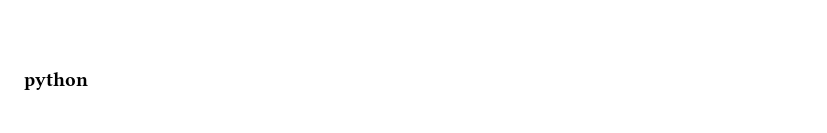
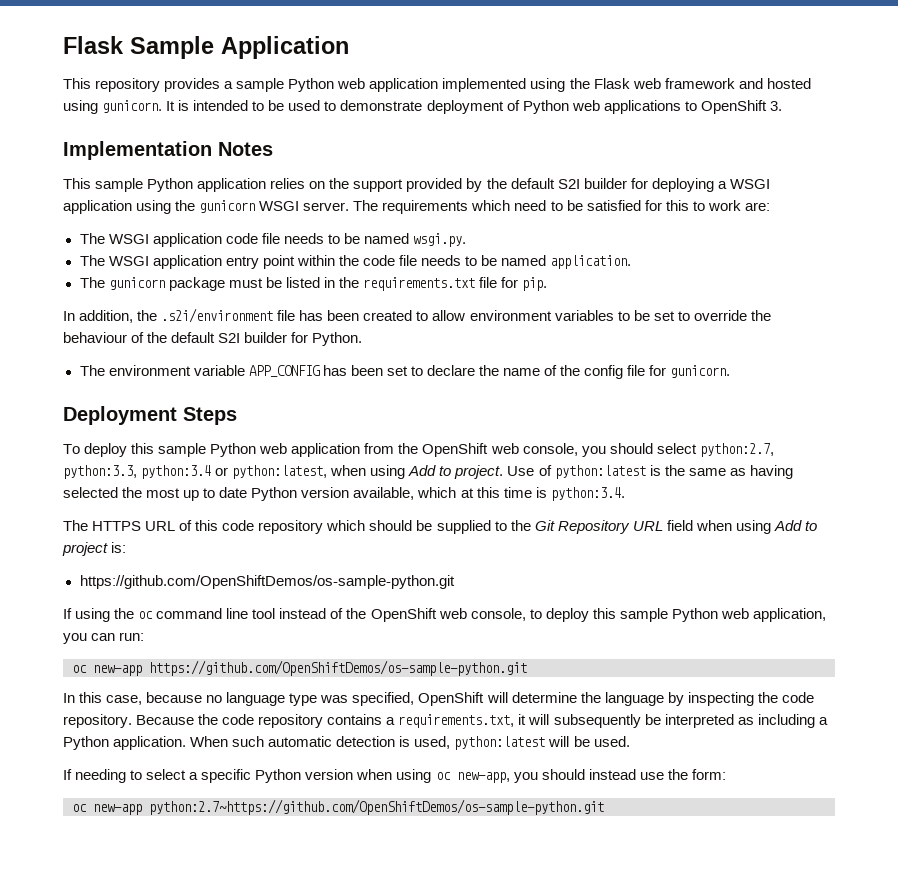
- python
+ Flask Sample Application
+ This repository provides a sample Python web application implemented using the Flask web framework and hosted using gunicorn. It is intended to be used to demonstrate deployment of Python web applications to OpenShift 3.
+ Implementation Notes
+ This sample Python application relies on the support provided by the default S2I builder for deploying a WSGI application using the gunicorn WSGI server. The requirements which need to be satisfied for this to work are:
+ The WSGI application code file needs to be named wsgi.py.
+ The WSGI application entry point within the code file needs to be named application.
+ The gunicorn package must be listed in the requirements.txt file for pip.
+ In addition, the .s2i/environment file has been created to allow environment variables to be set to override the behaviour of the default S2I builder for Python.
+ The environment variable APP_CONFIG has been set to declare the name of the config file for gunicorn.
+ Deployment Steps
+ To deploy this sample Python web application from the OpenShift web console, you should select python:2.7, python:3.3, python:3.4 or python:latest, when using Add to project. Use of python:latest is the same as having selected the most up to date Python version available, which at this time is python:3.4.
+ The HTTPS URL of this code repository which should be supplied to the Git Repository URL field when using Add to project is:
+ https://github.com/OpenShiftDemos/os-sample-python.git
+ If using the oc command line tool instead of the OpenShift web console, to deploy this sample Python web application, you can run:
+ oc new-app https://github.com/OpenShiftDemos/os-sample-python.git
+ In this case, because no language type was specified, OpenShift will determine the language by inspecting the code repository. Because the code repository contains a requirements.txt, it will subsequently be interpreted as including a Python application. When such automatic detection is used, python:latest will be used.
+ If needing to select a specific Python version when using oc new-app, you should instead use the form:
+ oc new-app python:2.7~https://github.com/OpenShiftDemos/os-sample-python.git

